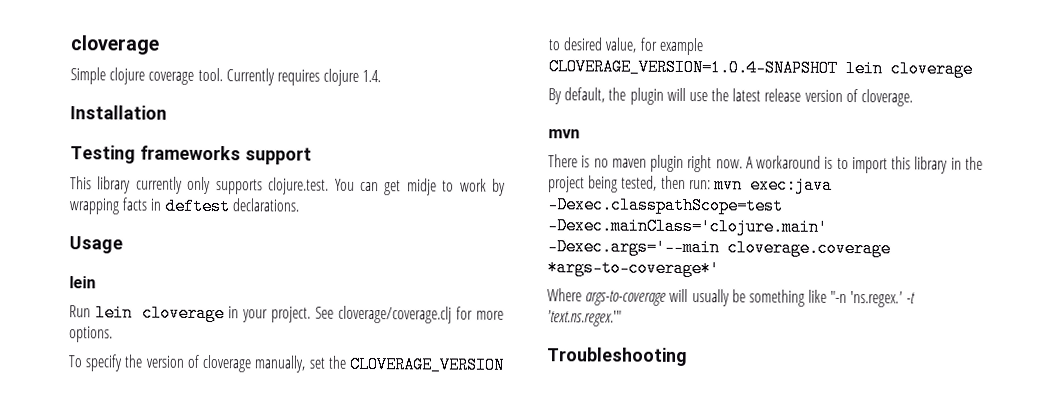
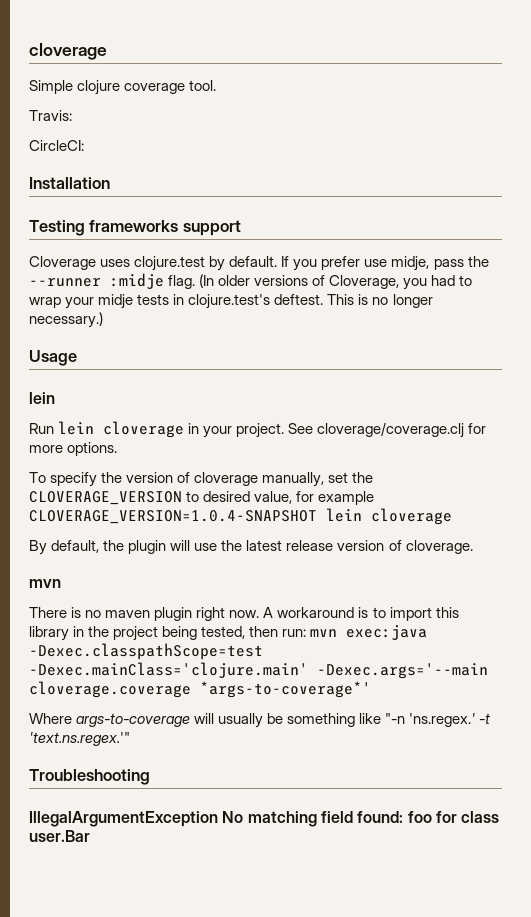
- Simple clojure coverage tool. Currently requires clojure 1.4.
+ Simple clojure coverage tool.
+ Travis:
+ CircleCI:
- This library currently only supports clojure.test. You can get midje to work by wrapping facts in deftest declarations.
+ Cloverage uses clojure.test by default. If you prefer use midje, pass the --runner :midje flag. (In older versions of Cloverage, you had to wrap your midje tests in clojure.test's deftest. This is no longer necessary.)
+ IllegalArgumentException No matching field found: foo for class user.Bar

